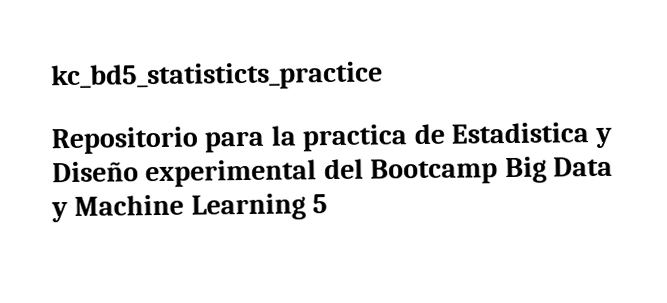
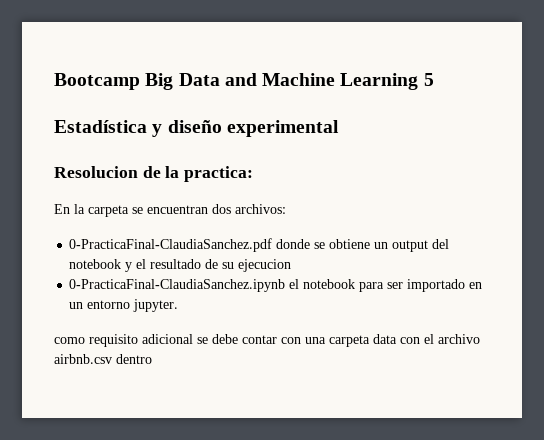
- kc_bd5_statisticts_practice
- Repositorio para la practica de Estadistica y Diseño experimental del Bootcamp Big Data y Machine Learning 5
+ Bootcamp Big Data and Machine Learning 5
+ Estadística y diseño experimental
+ Resolucion de la practica:
+ En la carpeta se encuentran dos archivos:
+ 0-PracticaFinal-ClaudiaSanchez.pdf donde se obtiene un output del notebook y el resultado de su ejecucion
+ 0-PracticaFinal-ClaudiaSanchez.ipynb el notebook para ser importado en un entorno jupyter.
+ como requisito adicional se debe contar con una carpeta data con el archivo airbnb.csv dentro

